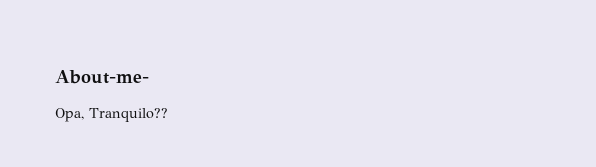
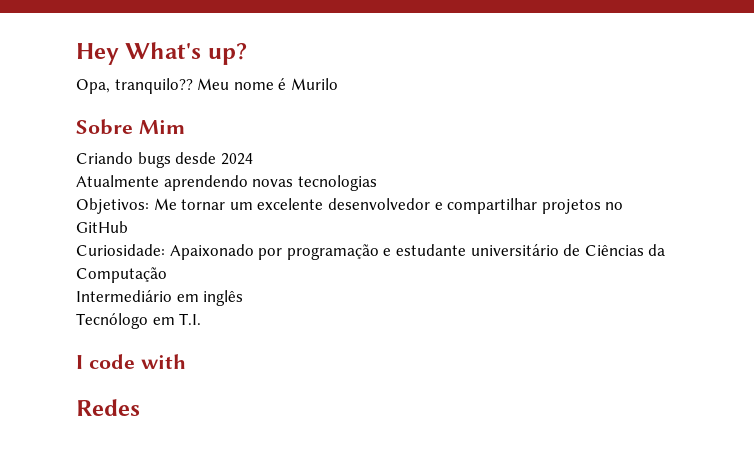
- About-me-
- Opa, Tranquilo??
+ Hey What's up?
+ Opa, tranquilo?? Meu nome é Murilo
+ Sobre Mim
+ Criando bugs desde 2024
+ Atualmente aprendendo novas tecnologias
+ Objetivos: Me tornar um excelente desenvolvedor e compartilhar projetos no GitHub
+ Curiosidade: Apaixonado por programação e estudante universitário de Ciências da Computação
+ Intermediário em inglês
+ Tecnólogo em T.I.
+ I code with
+ Redes

